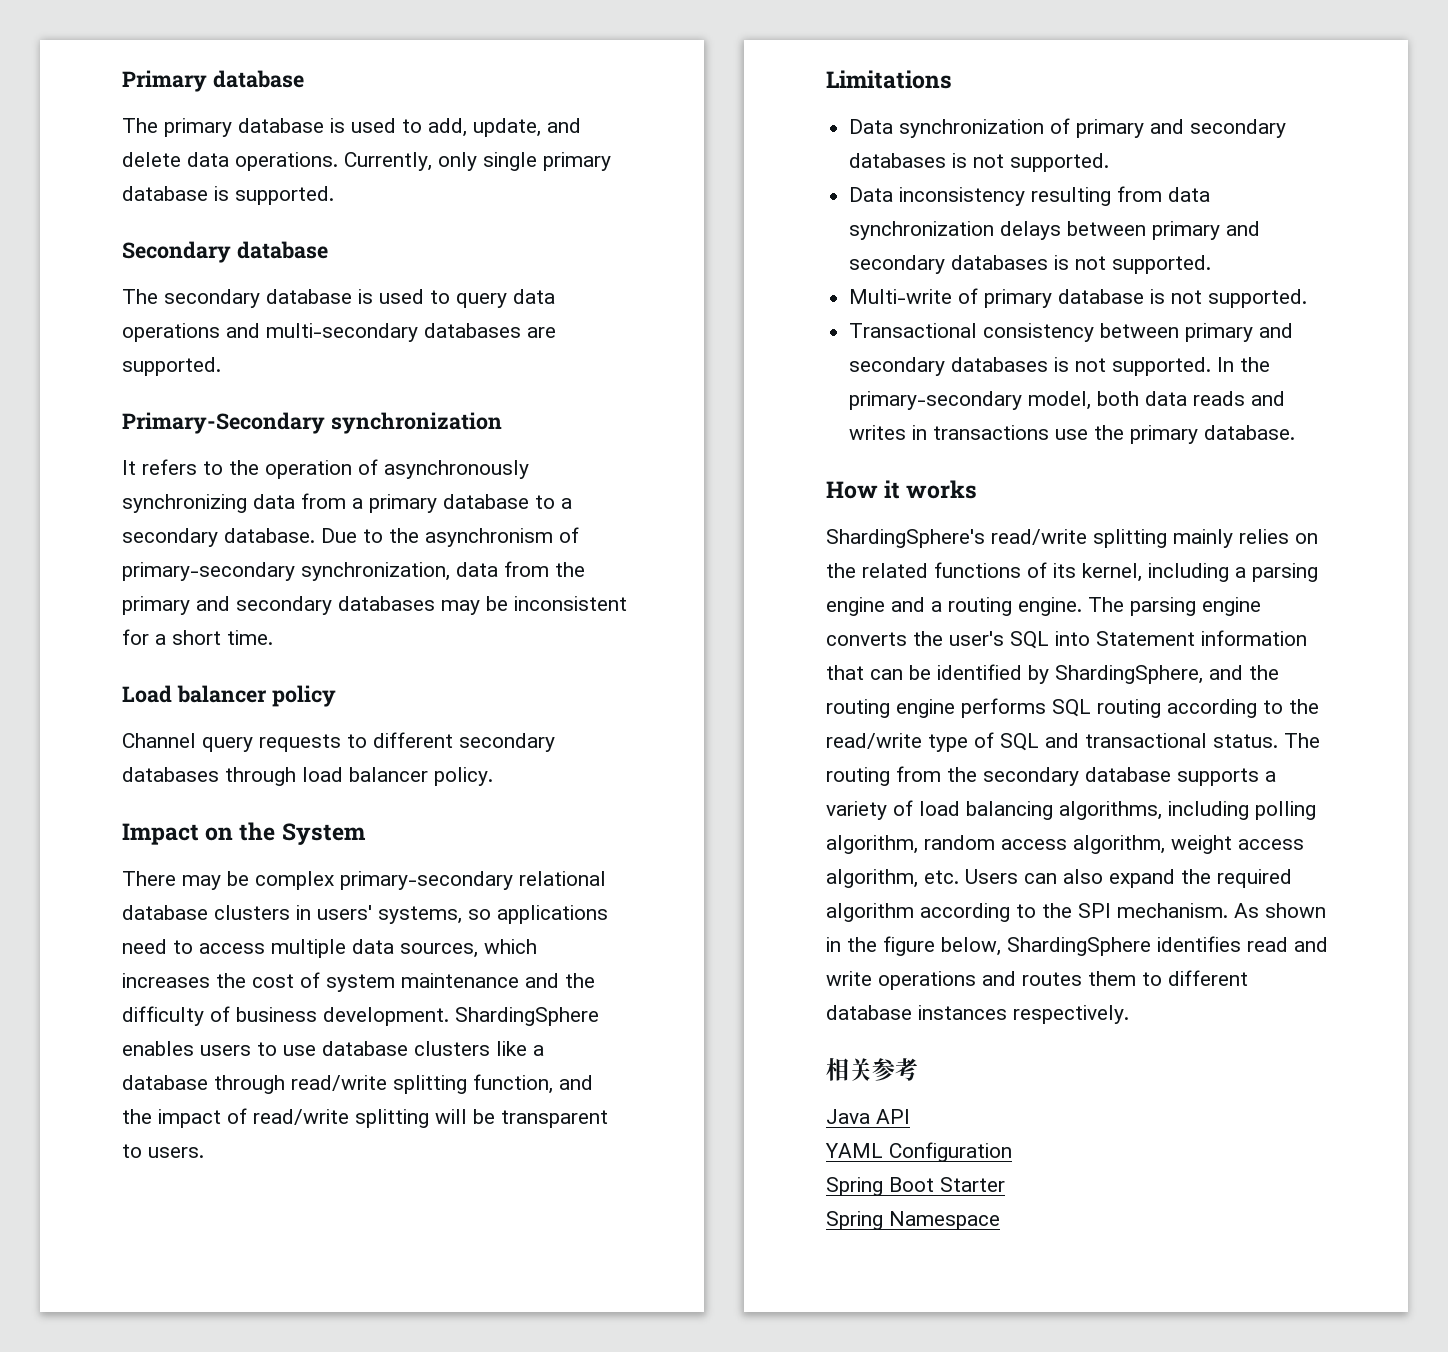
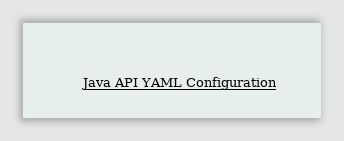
- Primary database
- The primary database is used to add, update, and delete data operations. Currently, only single primary database is supported.
- Secondary database
- The secondary database is used to query data operations and multi-secondary databases are supported.
- Primary-Secondary synchronization
- It refers to the operation of asynchronously synchronizing data from a primary database to a secondary database. Due to the asynchronism of primary-secondary synchronization, data from the primary and secondary databases may be inconsistent for a short time.
- Load balancer policy
- Channel query requests to different secondary databases through load balancer policy.
- Impact on the System
- There may be complex primary-secondary relational database clusters in users' systems, so applications need to access multiple data sources, which increases the cost of system maintenance and the difficulty of business development. ShardingSphere enables users to use database clusters like a database through read/write splitting function, and the impact of read/write splitting will be transparent to users.
- Limitations
- Data synchronization of primary and secondary databases is not supported.
- Data inconsistency resulting from data synchronization delays between primary and secondary databases is not supported.
- Multi-write of primary database is not supported.
- Transactional consistency between primary and secondary databases is not supported. In the primary-secondary model, both data reads and writes in transactions use the primary database.
- How it works
- ShardingSphere's read/write splitting mainly relies on the related functions of its kernel, including a parsing engine and a routing engine. The parsing engine converts the user's SQL into Statement information that can be identified by ShardingSphere, and the routing engine performs SQL routing according to the read/write type of SQL and transactional status. The routing from the secondary database supports a variety of load balancing algorithms, including polling algorithm, random access algorithm, weight access algorithm, etc. Users can also expand the required algorithm according to the SPI mechanism. As shown in the figure below, ShardingSphere identifies read and write operations and routes them to different database instances respectively.
- 相关参考
- Java API
- YAML Configuration
+ Java API YAML Configuration
- Spring Boot Starter
- Spring Namespace

